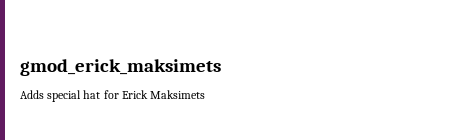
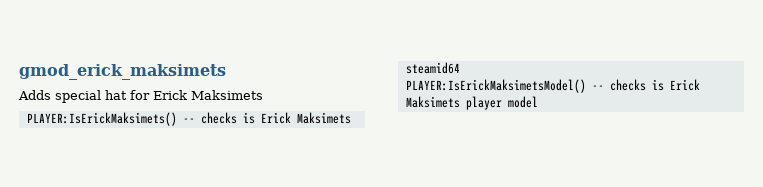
+ PLAYER:IsErickMaksimets() -- checks is Erick Maksimets steamid64
+ PLAYER:IsErickMaksimetsModel() -- checks is Erick Maksimets player model

